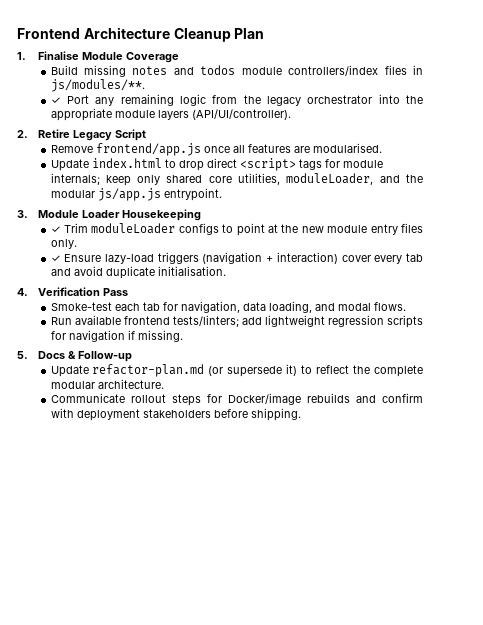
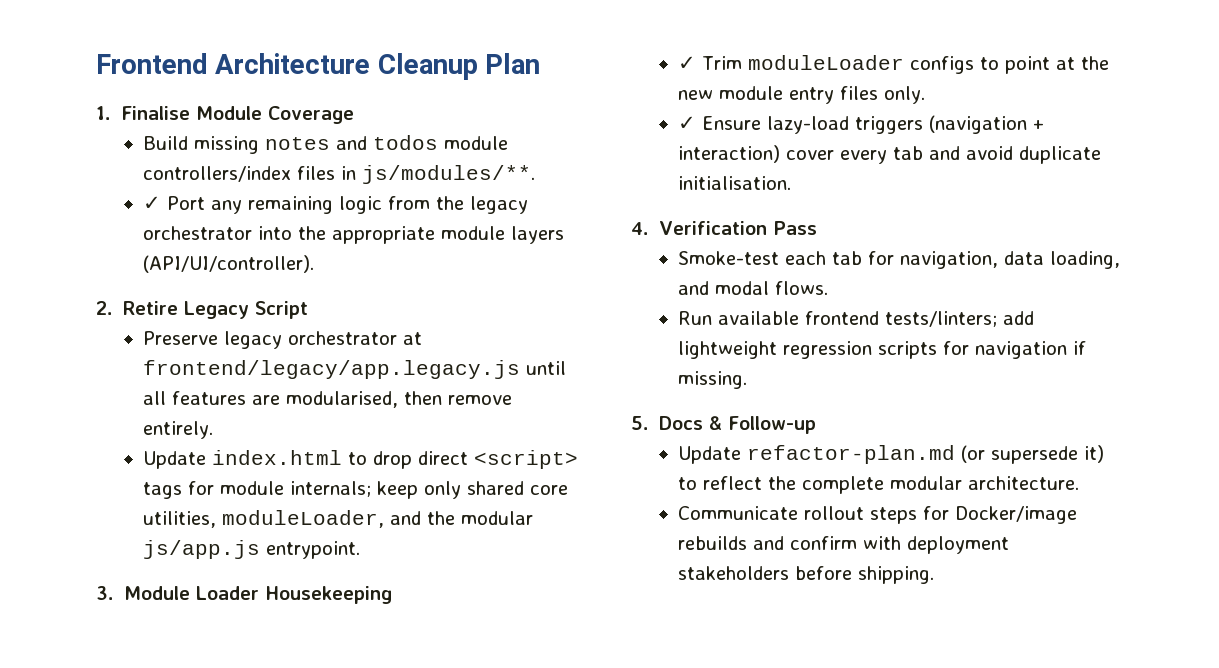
- Remove frontend/app.js once all features are modularised.
+ Preserve legacy orchestrator at frontend/legacy/app.legacy.js until all features are modularised, then remove entirely.

